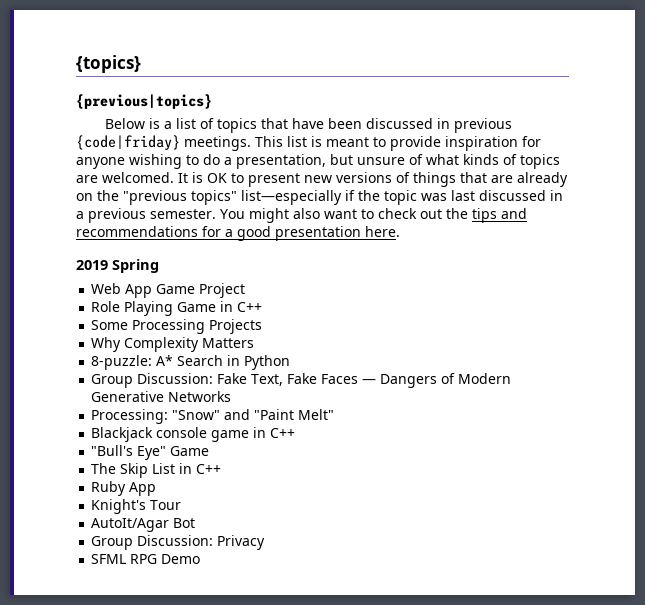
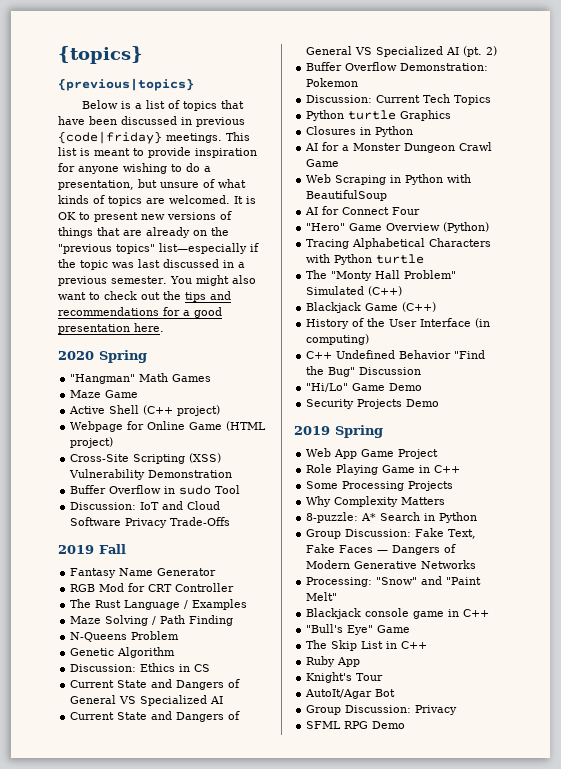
+ 2020 Spring
+ "Hangman" Math Games
+ Maze Game
+ Active Shell (C++ project)
+ Webpage for Online Game (HTML project)
+ Cross-Site Scripting (XSS) Vulnerability Demonstration
+ Buffer Overflow in sudo Tool
+ Discussion: IoT and Cloud Software Privacy Trade-Offs
+ 2019 Fall
+ Fantasy Name Generator
+ RGB Mod for CRT Controller
+ The Rust Language / Examples
+ Maze Solving / Path Finding
+ N-Queens Problem
+ Genetic Algorithm
+ Discussion: Ethics in CS
+ Current State and Dangers of General VS Specialized AI
+ Current State and Dangers of General VS Specialized AI (pt. 2)
+ Buffer Overflow Demonstration: Pokemon
+ Discussion: Current Tech Topics
+ Python turtle Graphics
+ Closures in Python
+ AI for a Monster Dungeon Crawl Game
+ Web Scraping in Python with BeautifulSoup
+ AI for Connect Four
+ "Hero" Game Overview (Python)
+ Tracing Alphabetical Characters with Python turtle
+ The "Monty Hall Problem" Simulated (C++)
+ Blackjack Game (C++)
+ History of the User Interface (in computing)
+ C++ Undefined Behavior "Find the Bug" Discussion
+ "Hi/Lo" Game Demo
+ Security Projects Demo

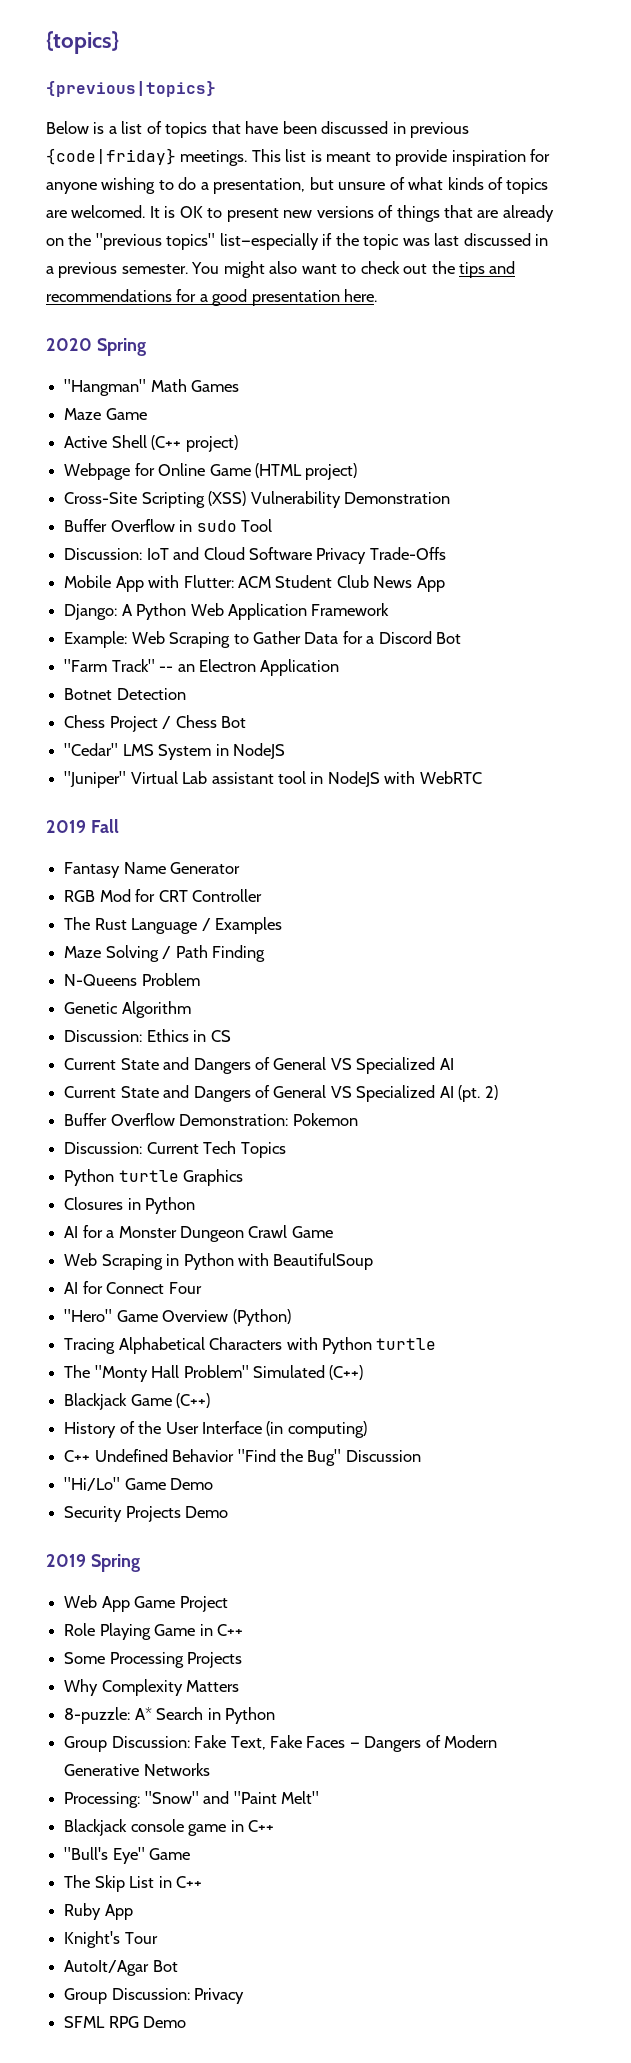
+ Mobile App with Flutter: ACM Student Club News App
+ Django: A Python Web Application Framework
+ Example: Web Scraping to Gather Data for a Discord Bot
+ "Farm Track" -- an Electron Application
+ Botnet Detection
+ Chess Project / Chess Bot
+ "Cedar" LMS System in NodeJS
+ "Juniper" Virtual Lab assistant tool in NodeJS with WebRTC

